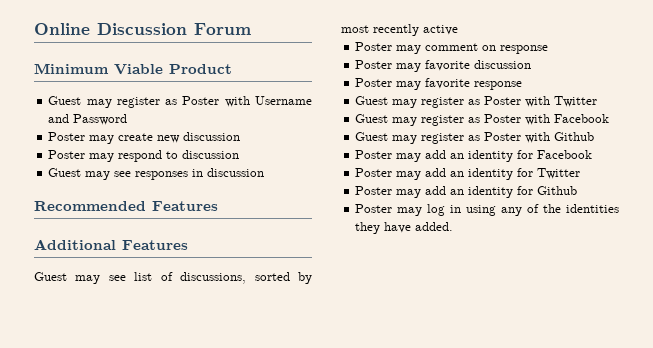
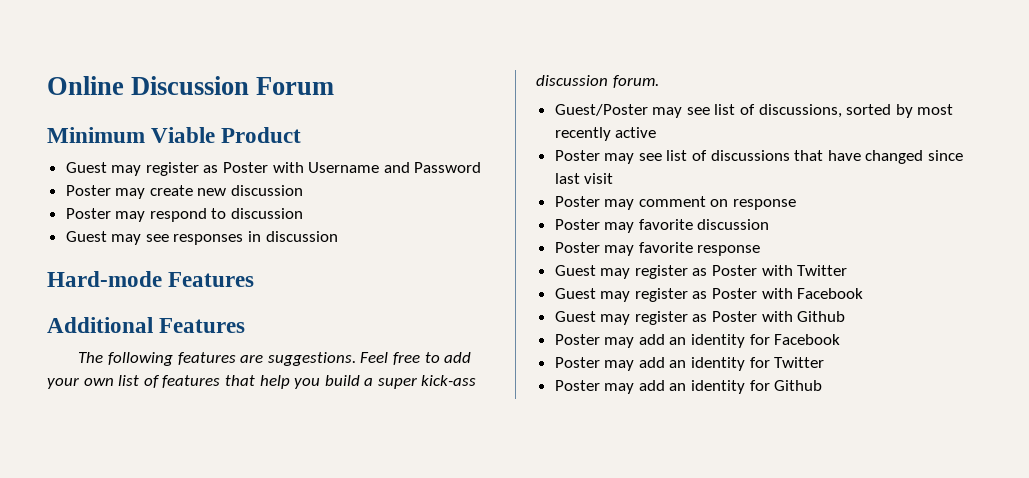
- Recommended Features
+ Hard-mode Features
- Guest may see list of discussions, sorted by most recently active
+ The following features are suggestions. Feel free to add your own list of features that help you build a super kick-ass discussion forum.
+ Guest/Poster may see list of discussions, sorted by most recently active
+ Poster may see list of discussions that have changed since last visit
- Poster may log in using any of the identities they have added.

